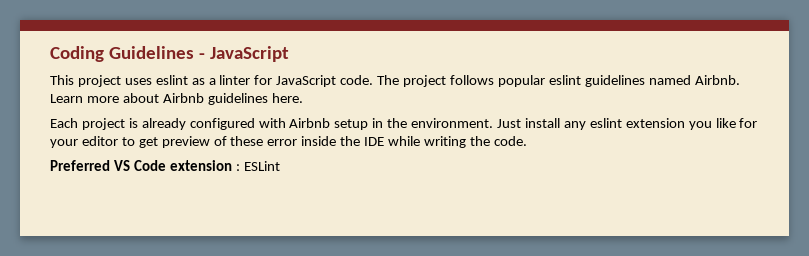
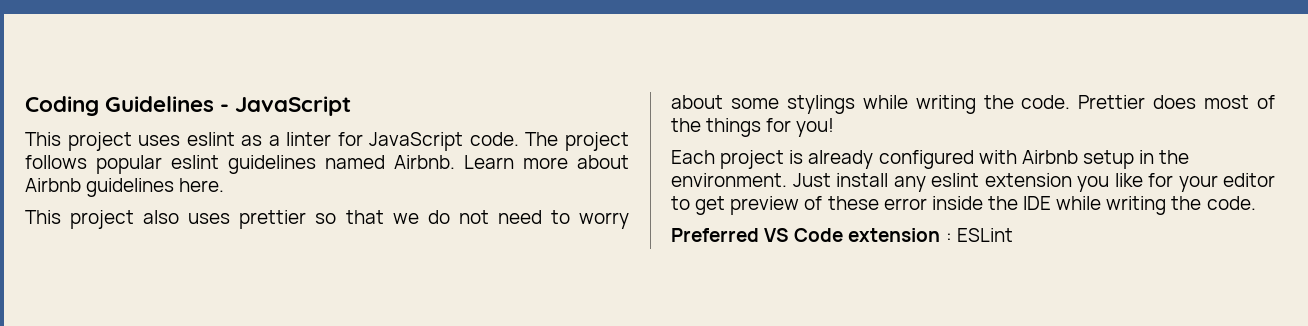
+ This project also uses prettier so that we do not need to worry about some stylings while writing the code. Prettier does most of the things for you!

